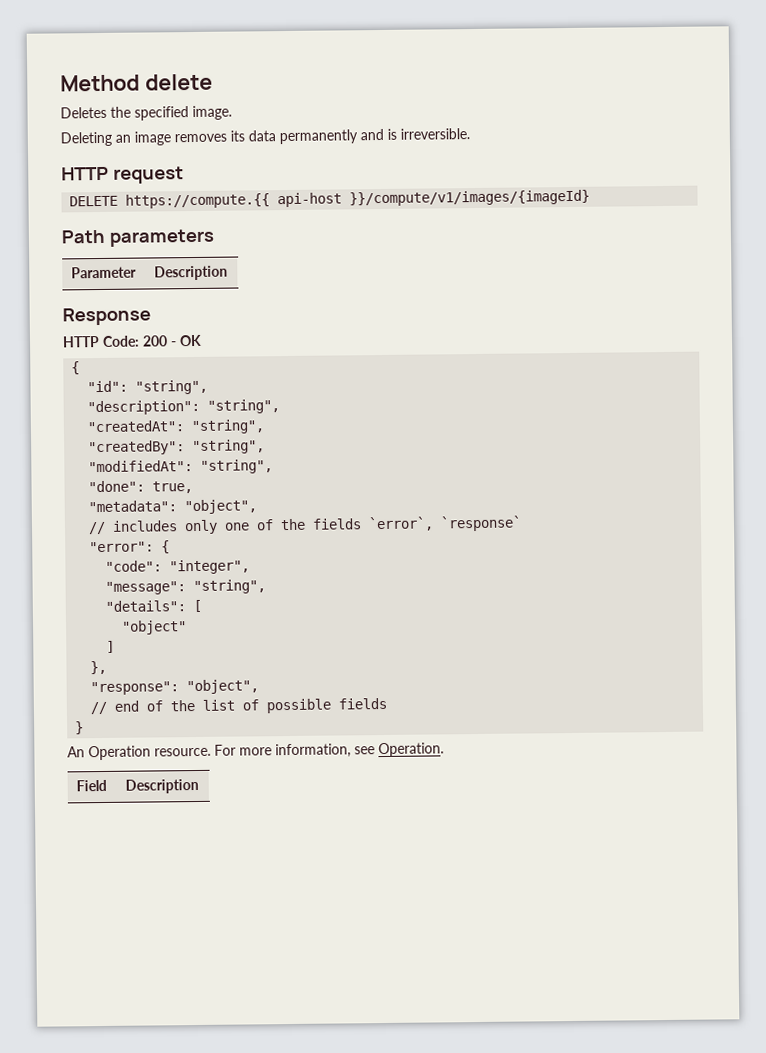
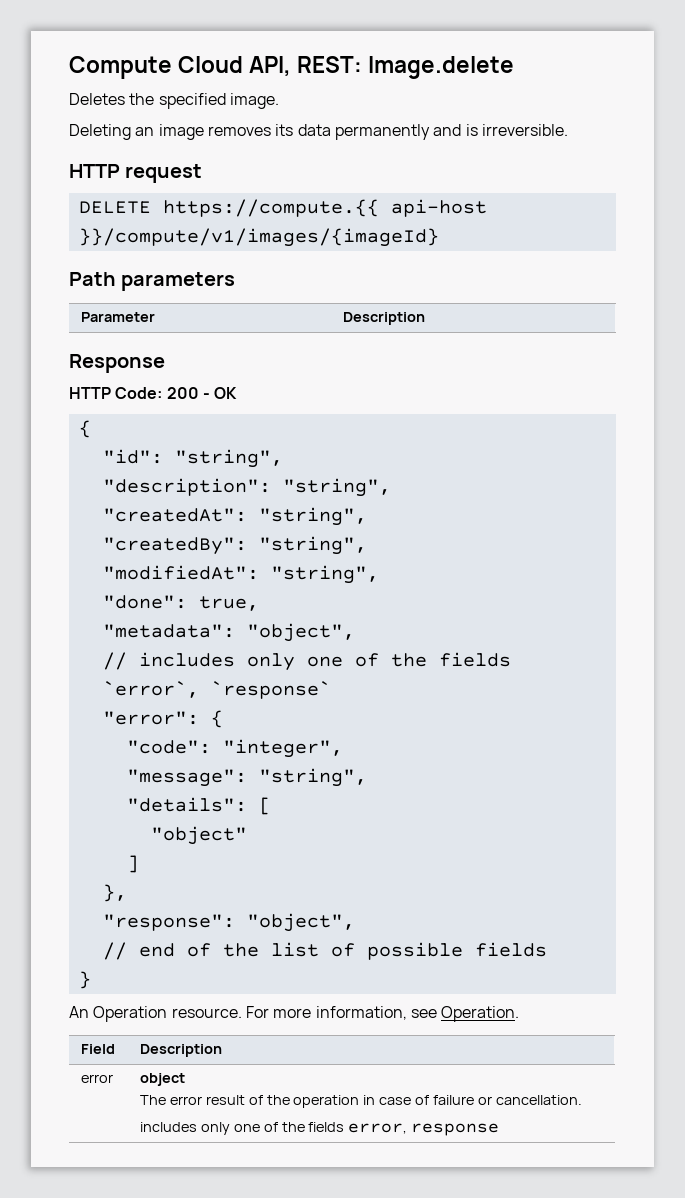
- Method delete
+ Compute Cloud API, REST: Image.delete
+ error | object
+ The error result of the operation in case of failure or cancellation.
+ includes only one of the fields error, response

